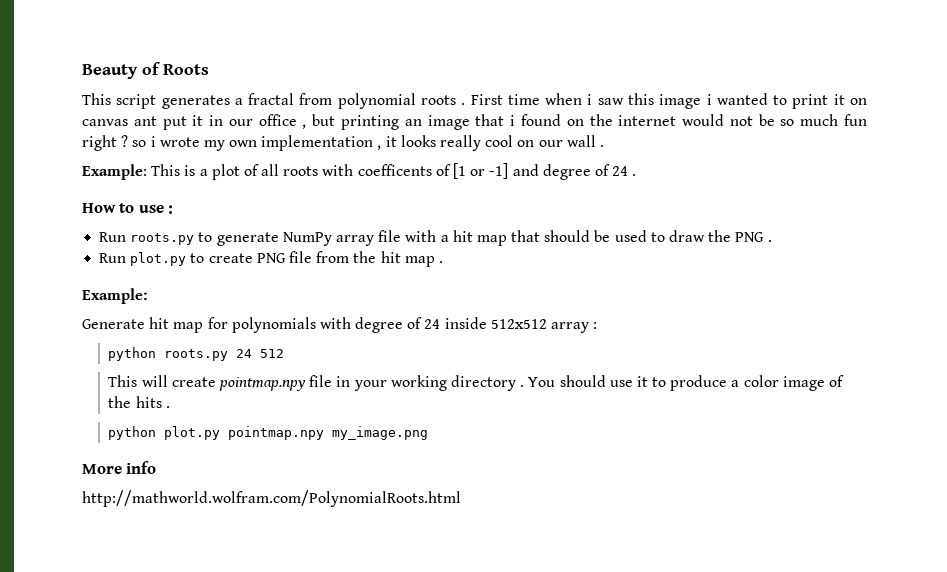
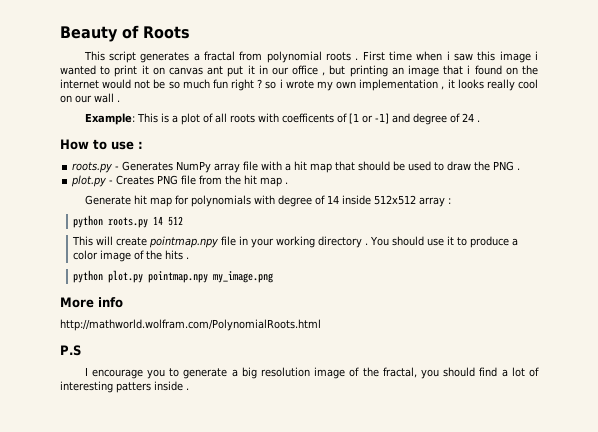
- Run roots.py to generate NumPy array file with a hit map that should be used to draw the PNG .
+ roots.py - Generates NumPy array file with a hit map that should be used to draw the PNG .
- Run plot.py to create PNG file from the hit map .
- Example:
+ plot.py - Creates PNG file from the hit map .
- Generate hit map for polynomials with degree of 24 inside 512x512 array :
+ Generate hit map for polynomials with degree of 14 inside 512x512 array :
- python roots.py 24 512
+ python roots.py 14 512
+ P.S
+ I encourage you to generate a big resolution image of the fractal, you should find a lot of interesting patters inside .

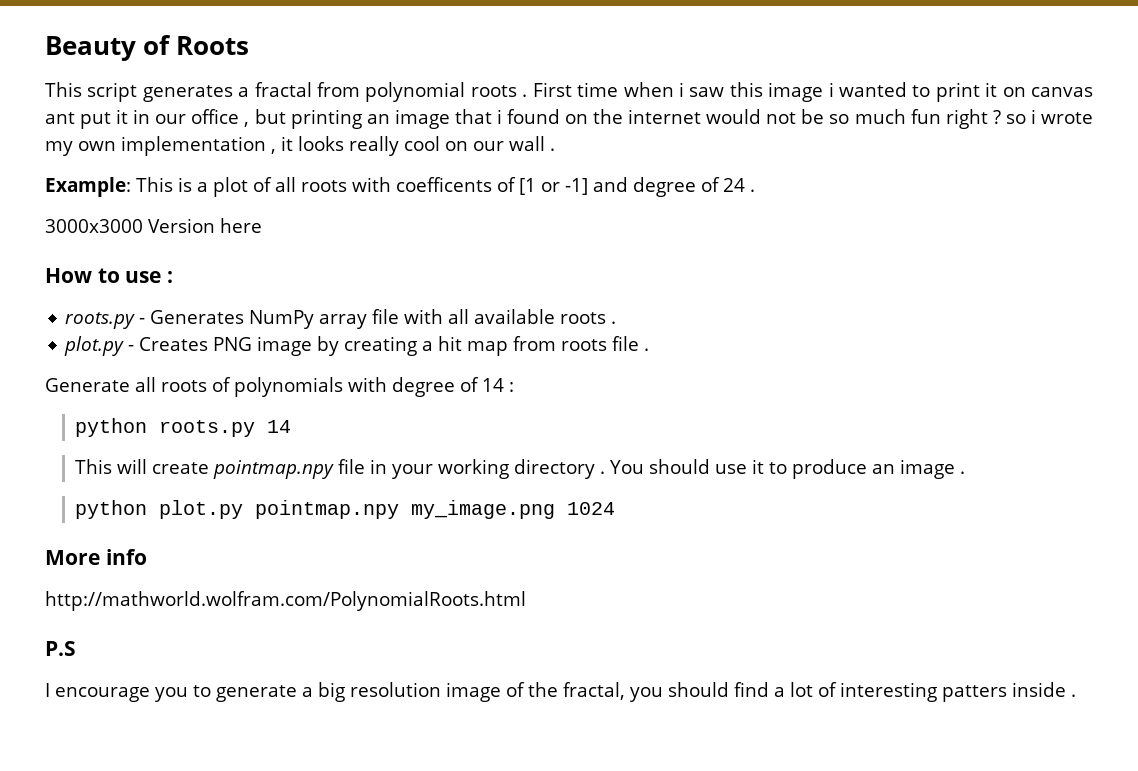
+ 3000x3000 Version here
- roots.py - Generates NumPy array file with a hit map that should be used to draw the PNG .
+ roots.py - Generates NumPy array file with all available roots .
- plot.py - Creates PNG file from the hit map .
+ plot.py - Creates PNG image by creating a hit map from roots file .
- Generate hit map for polynomials with degree of 14 inside 512x512 array :
+ Generate all roots of polynomials with degree of 14 :
- python roots.py 14 512
+ python roots.py 14
- You should use it to produce a color image of the hits .
+ You should use it to produce an image .
- python plot.py pointmap.npy my_image.png
+ python plot.py pointmap.npy my_image.png 1024

